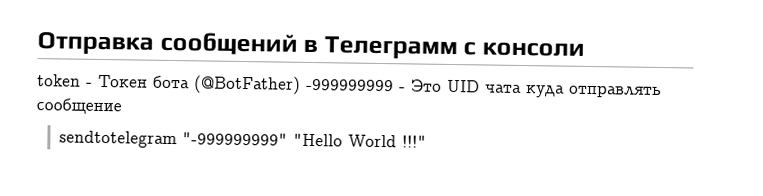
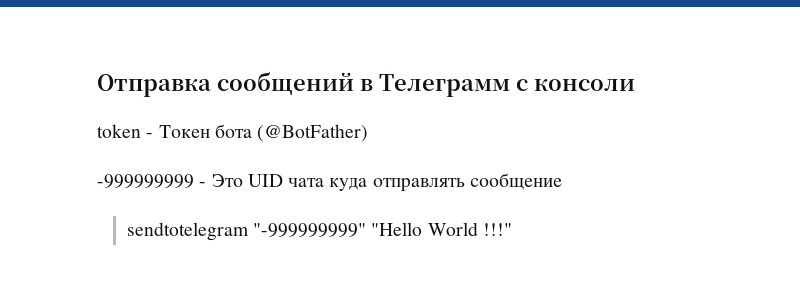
- token - Токен бота (@BotFather) -999999999 - Это UID чата куда отправлять сообщение
+ token - Токен бота (@BotFather)
+ -999999999 - Это UID чата куда отправлять сообщение

